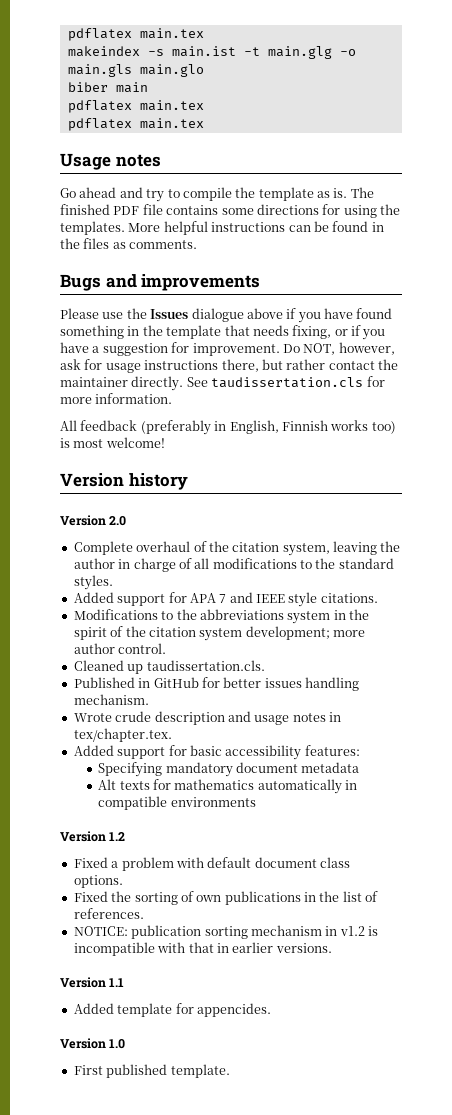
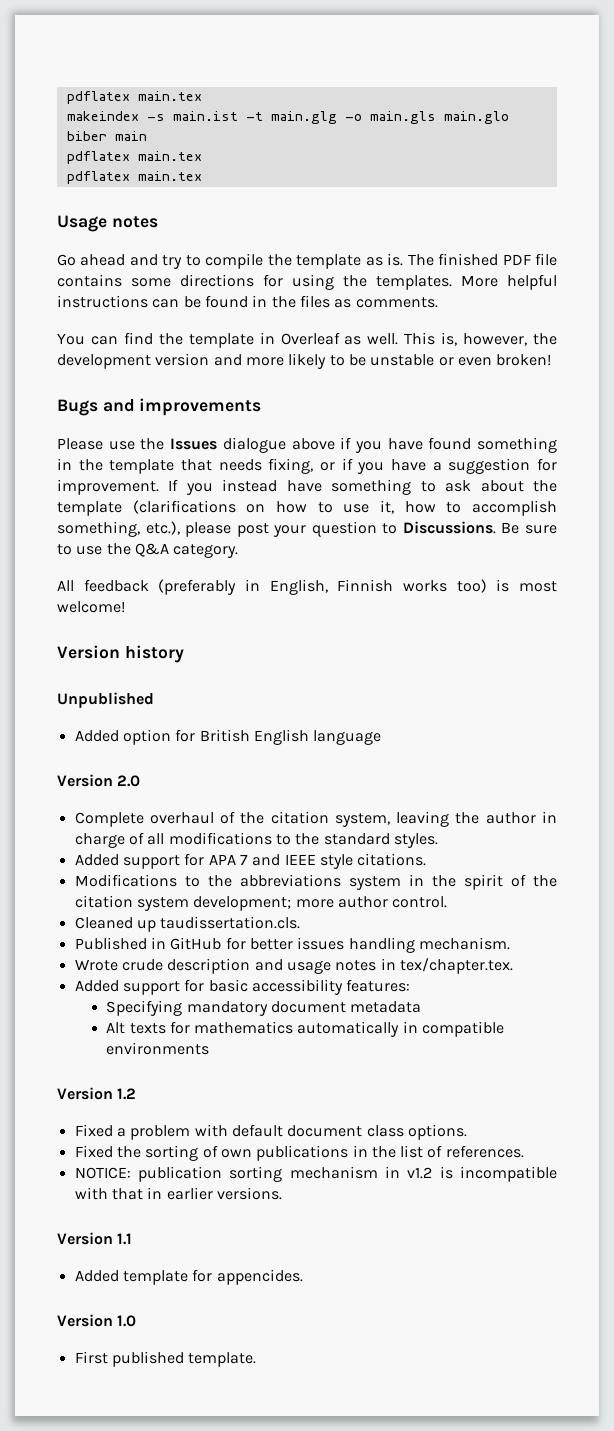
+ You can find the template in Overleaf as well. This is, however, the development version and more likely to be unstable or even broken!
- Do NOT, however, ask for usage instructions there, but rather contact the maintainer directly. See taudissertation.cls for more information.
+ If you instead have something to ask about the template (clarifications on how to use it, how to accomplish something, etc.), please post your question to Discussions. Be sure to use the Q&A category.
+ Unpublished
+ Added option for British English language

